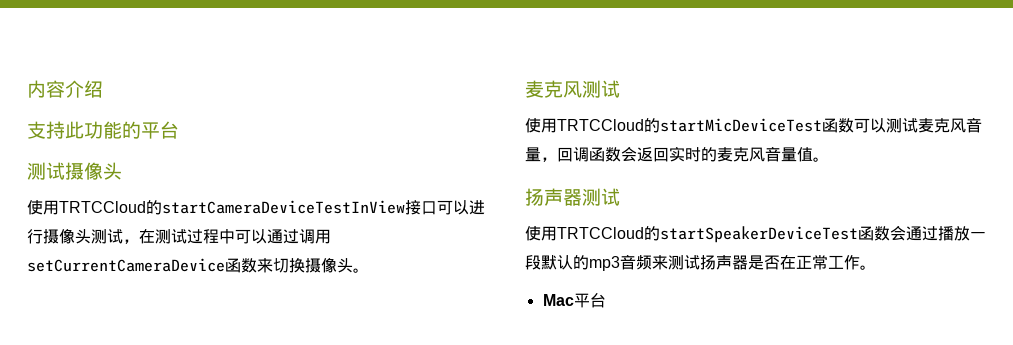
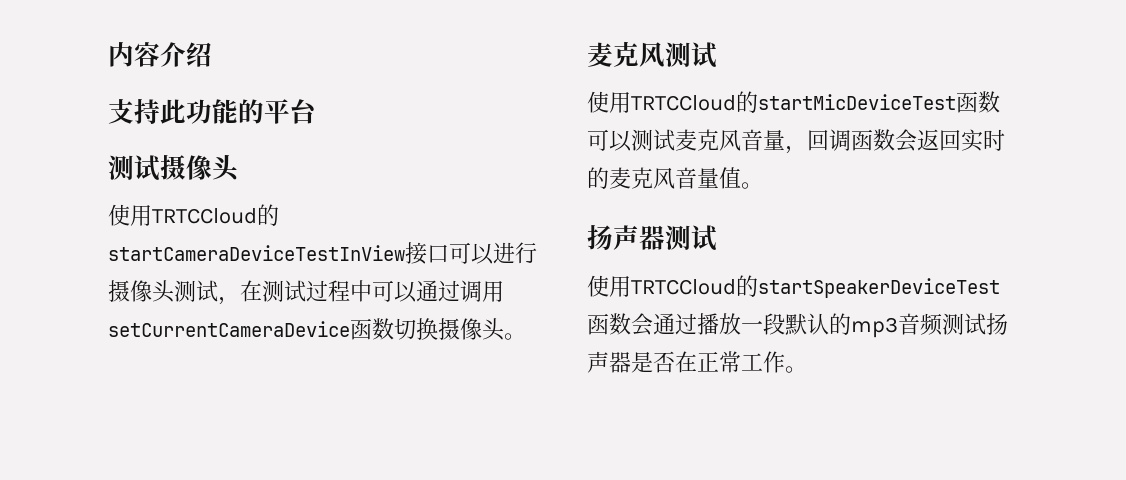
- 使用TRTCCloud的startCameraDeviceTestInView接口可以进行摄像头测试，在测试过程中可以通过调用setCurrentCameraDevice函数来切换摄像头。
+ 使用TRTCCloud的startCameraDeviceTestInView接口可以进行摄像头测试，在测试过程中可以通过调用setCurrentCameraDevice函数切换摄像头。
- 使用TRTCCloud的startSpeakerDeviceTest函数会通过播放一段默认的mp3音频来测试扬声器是否在正常工作。
+ 使用TRTCCloud的startSpeakerDeviceTest函数会通过播放一段默认的mp3音频测试扬声器是否在正常工作。
- Mac平台

